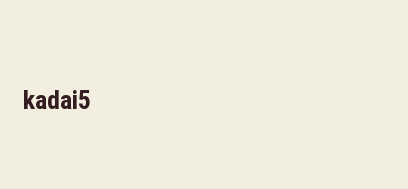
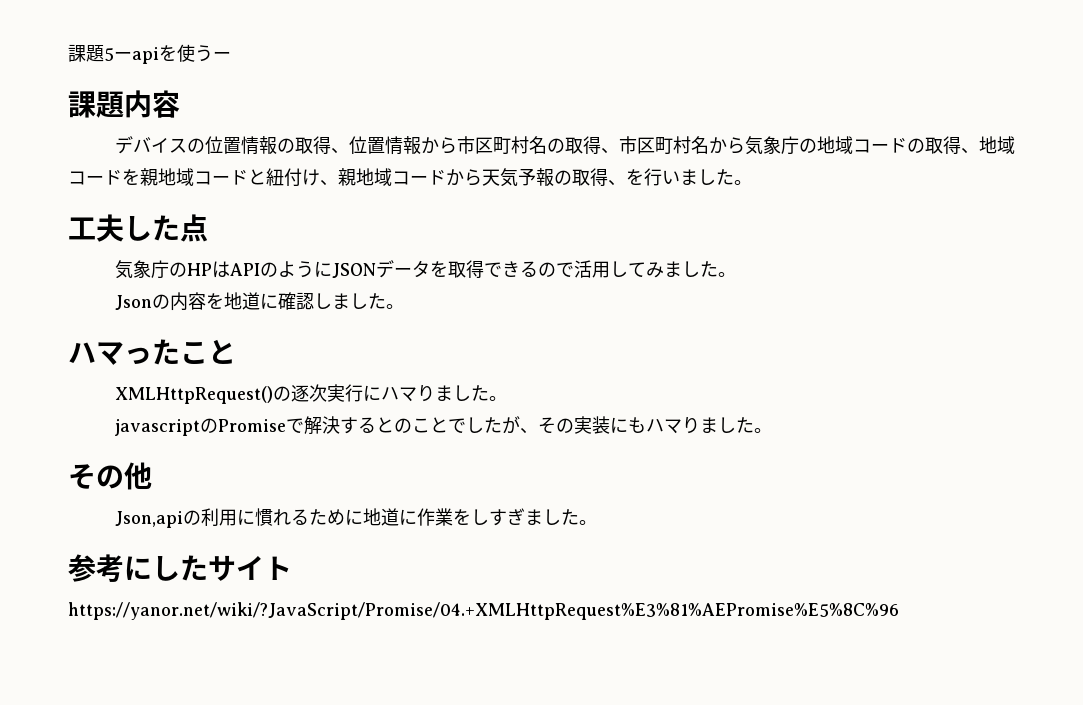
- kadai5
+ 課題5ーapiを使うー
+ 課題内容
+ デバイスの位置情報の取得、位置情報から市区町村名の取得、市区町村名から気象庁の地域コードの取得、地域コードを親地域コードと紐付け、親地域コードから天気予報の取得、を行いました。
+ 工夫した点
+ 気象庁のHPはAPIのようにJSONデータを取得できるので活用してみました。
+ Jsonの内容を地道に確認しました。
+ ハマったこと
+ XMLHttpRequest()の逐次実行にハマりました。
+ javascriptのPromiseで解決するとのことでしたが、その実装にもハマりました。
+ その他
+ Json,apiの利用に慣れるために地道に作業をしすぎました。
+ 参考にしたサイト
+ https://yanor.net/wiki/?JavaScript/Promise/04.+XMLHttpRequest%E3%81%AEPromise%E5%8C%96

